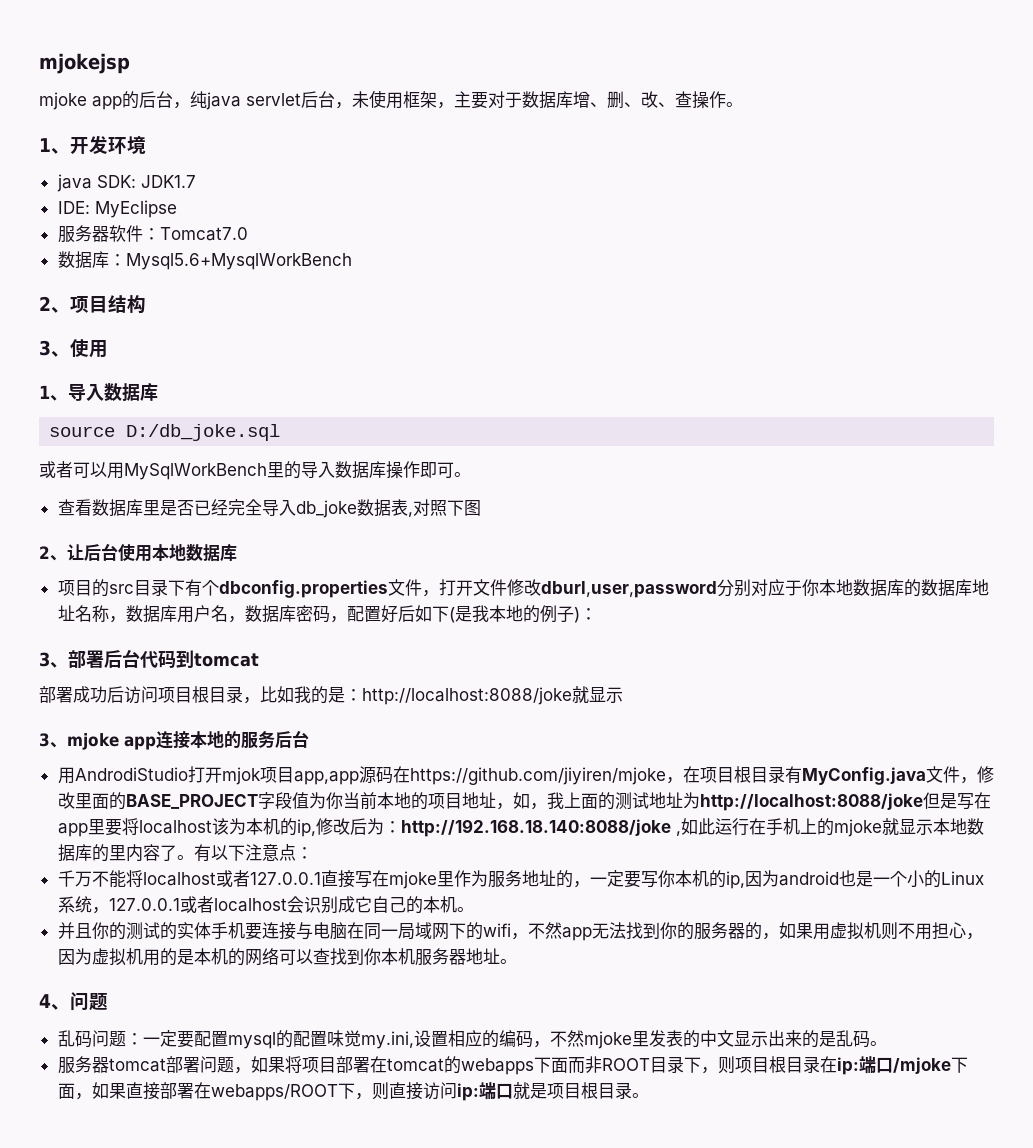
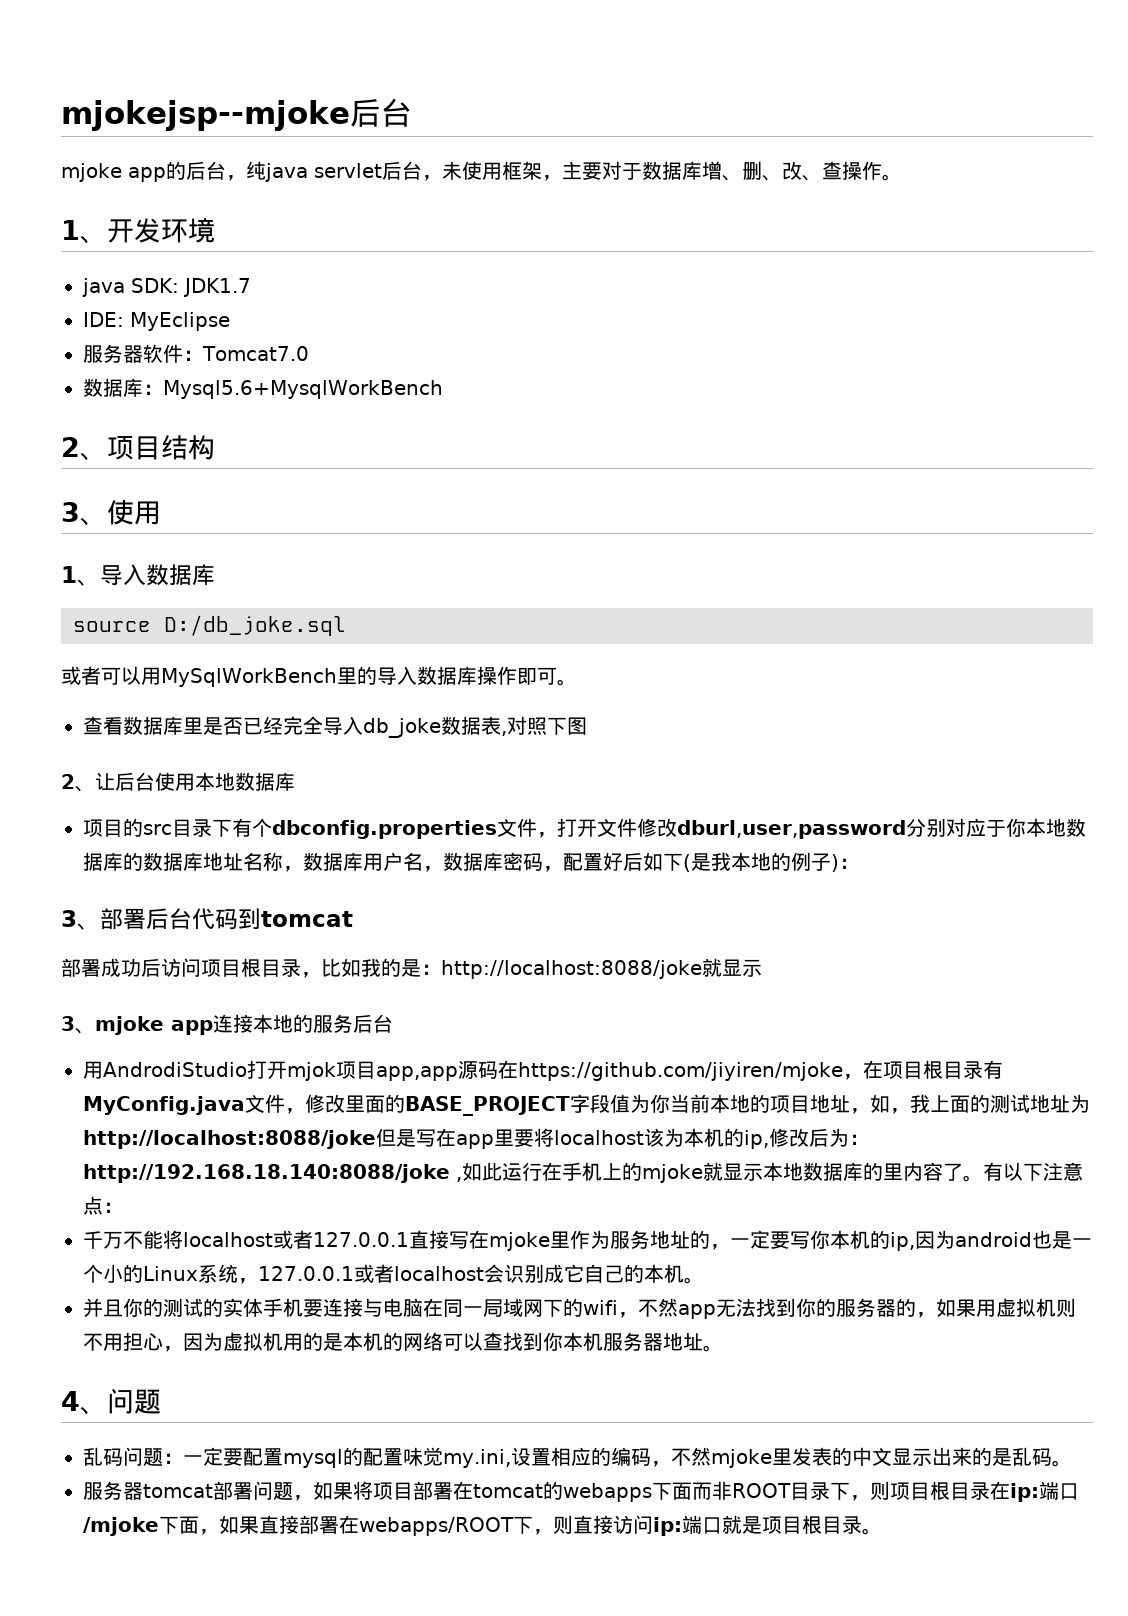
- mjokejsp
+ mjokejsp--mjoke后台

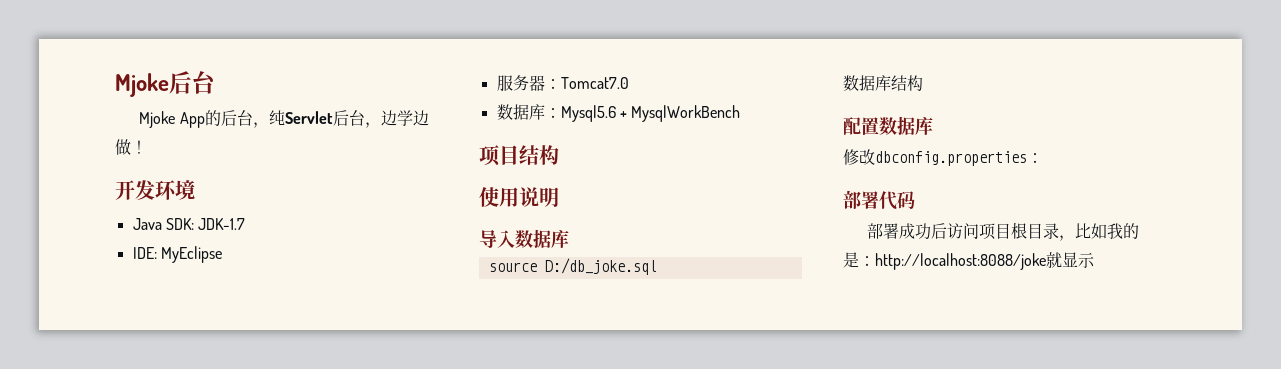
- mjokejsp--mjoke后台
- mjoke app的后台，纯java servlet后台，未使用框架，主要对于数据库增、删、改、查操作。
- 1、开发环境
+ Mjoke后台
+ Mjoke App的后台，纯Servlet后台，边学边做！
+ 开发环境
- java SDK: JDK1.7
+ Java SDK: JDK-1.7
- 服务器软件：Tomcat7.0
+ 服务器：Tomcat7.0
- 数据库：Mysql5.6+MysqlWorkBench
- 2、项目结构
+ 数据库：Mysql5.6 + MysqlWorkBench
+ 项目结构
- 3、使用
- 1、导入数据库
+ 使用说明
+ 导入数据库
- 或者可以用MySqlWorkBench里的导入数据库操作即可。
- 查看数据库里是否已经完全导入db_joke数据表,对照下图
- 2、让后台使用本地数据库
- 项目的src目录下有个dbconfig.properties文件，打开文件修改dburl,user,password分别对应于你本地数据库的数据库地址名称，数据库用户名，数据库密码，配置好后如下(是我本地的例子)：
- 3、部署后台代码到tomcat
+ 数据库结构
+ 配置数据库
+ 修改dbconfig.properties：
+ 部署代码
- 3、mjoke app连接本地的服务后台
- 用AndrodiStudio打开mjok项目app,app源码在https://github.com/jiyiren/mjoke，在项目根目录有MyConfig.java文件，修改里面的BASE_PROJECT字段值为你当前本地的项目地址，如，我上面的测试地址为http://localhost:8088/joke但是写在app里要将localhost该为本机的ip,修改后为：http://192.168.18.140:8088/joke ,如此运行在手机上的mjoke就显示本地数据库的里内容了。有以下注意点：
- 千万不能将localhost或者127.0.0.1直接写在mjoke里作为服务地址的，一定要写你本机的ip,因为android也是一个小的Linux系统，127.0.0.1或者localhost会识别成它自己的本机。
- 并且你的测试的实体手机要连接与电脑在同一局域网下的wifi，不然app无法找到你的服务器的，如果用虚拟机则不用担心，因为虚拟机用的是本机的网络可以查找到你本机服务器地址。
- 4、问题
- 乱码问题：一定要配置mysql的配置味觉my.ini,设置相应的编码，不然mjoke里发表的中文显示出来的是乱码。
- 服务器tomcat部署问题，如果将项目部署在tomcat的webapps下面而非ROOT目录下，则项目根目录在ip:端口/mjoke下面，如果直接部署在webapps/ROOT下，则直接访问ip:端口就是项目根目录。

